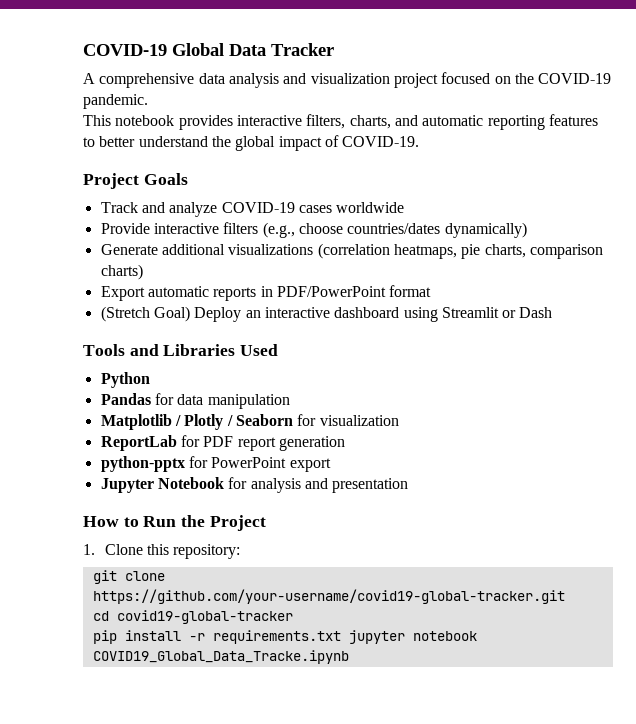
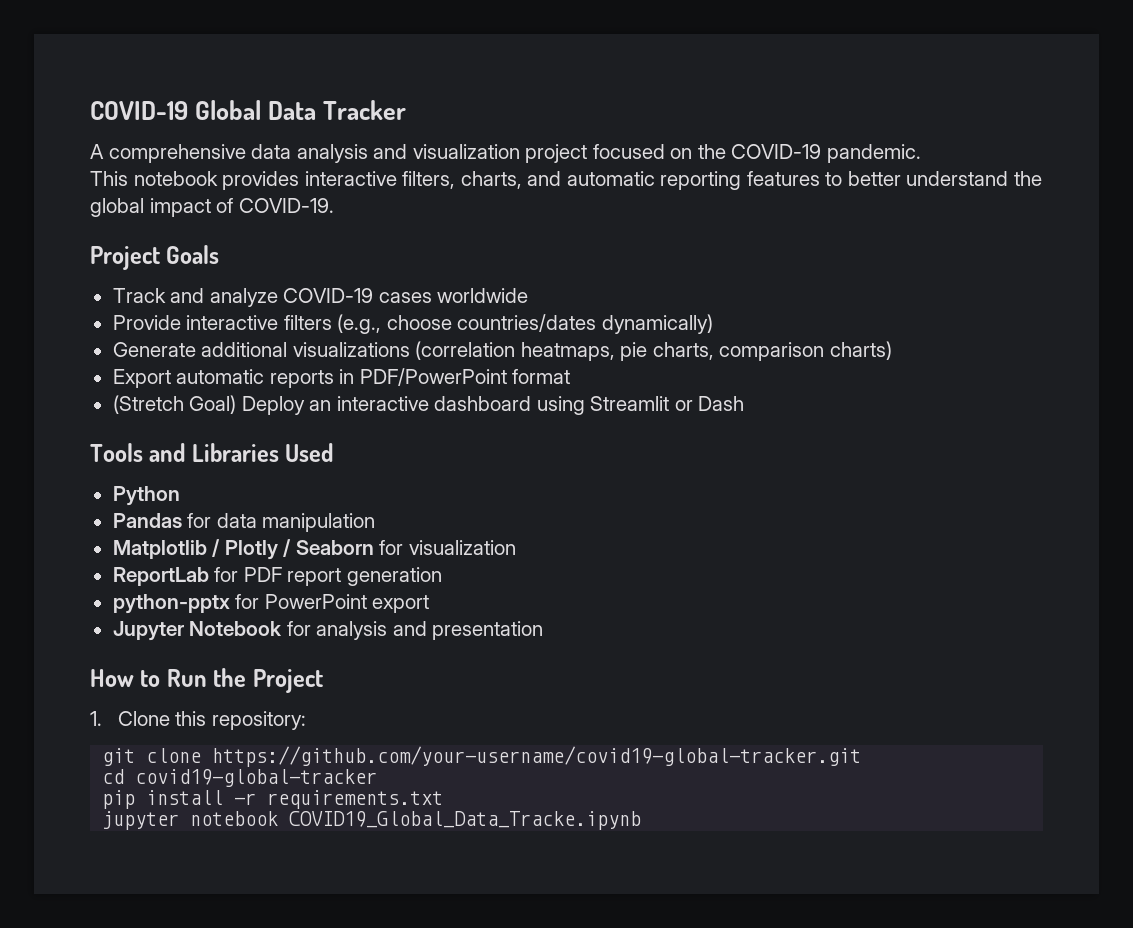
- pip install -r requirements.txt jupyter notebook COVID19_Global_Data_Tracke.ipynb
+ pip install -r requirements.txt
+ jupyter notebook COVID19_Global_Data_Tracke.ipynb

